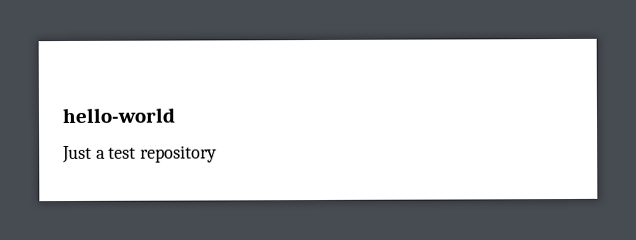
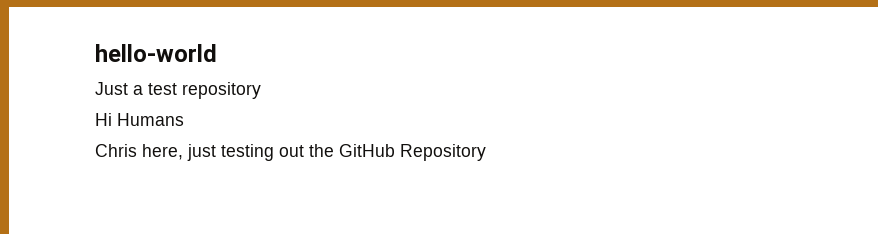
+ Hi Humans
+ Chris here, just testing out the GitHub Repository

